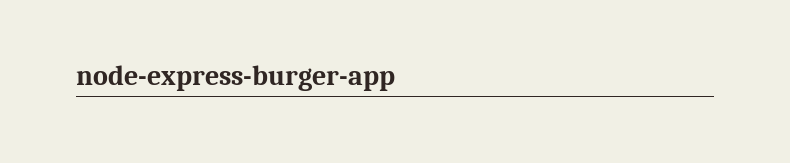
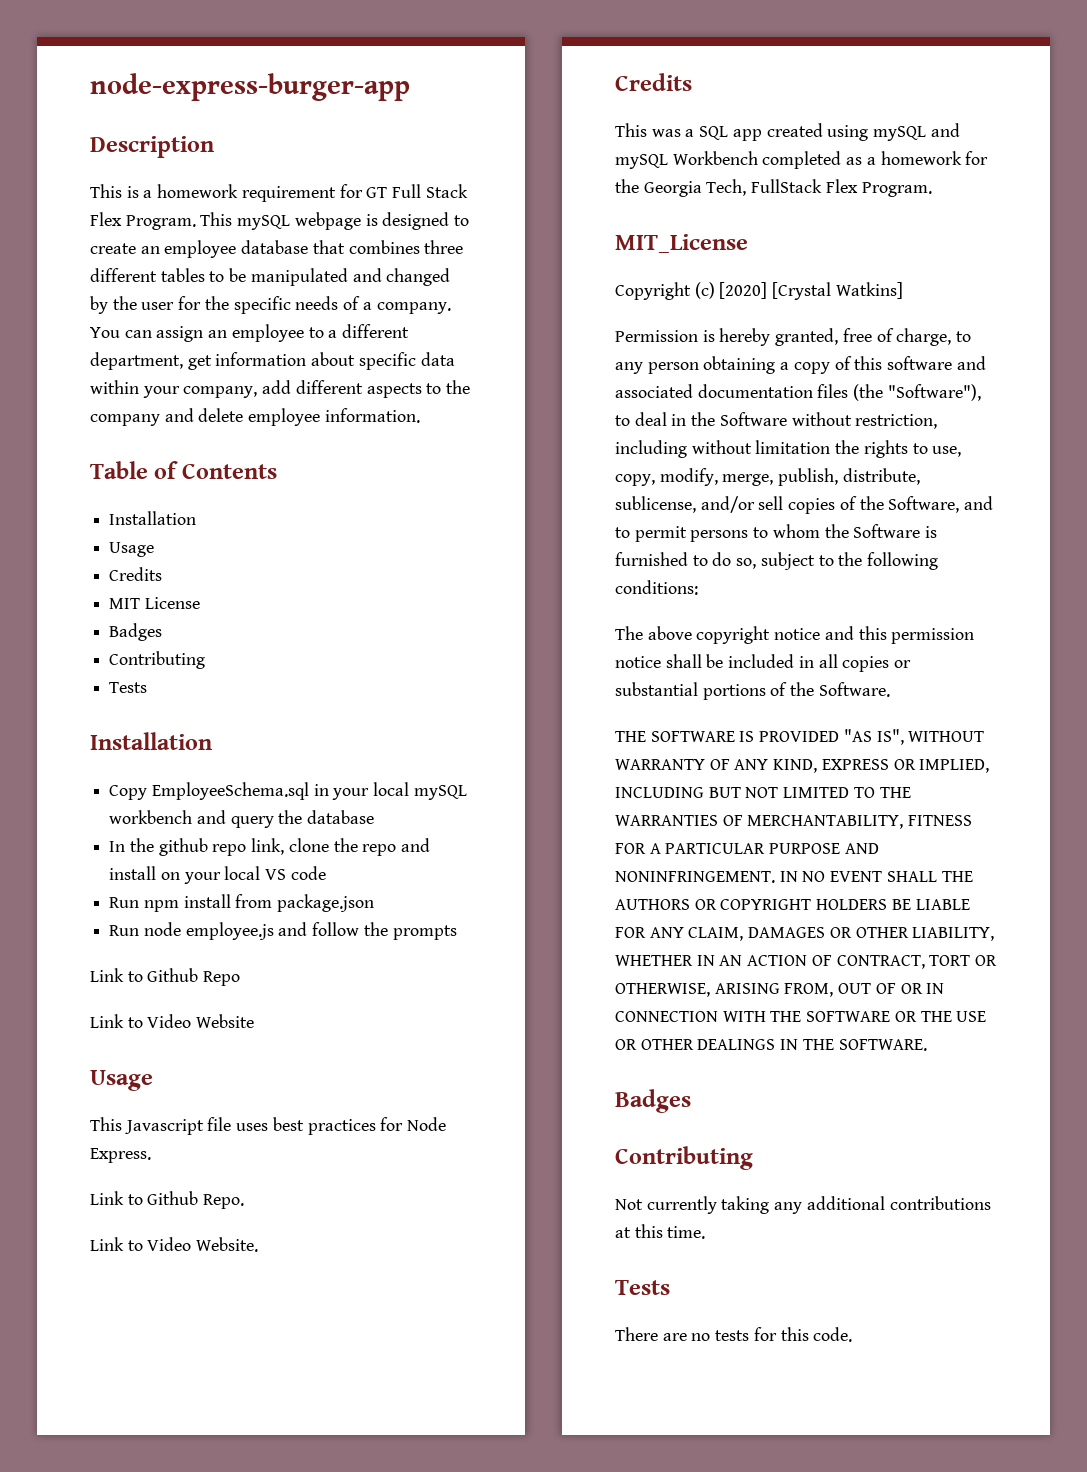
+ Description
+ This is a homework requirement for GT Full Stack Flex Program. This mySQL webpage is designed to create an employee database that combines three different tables to be manipulated and changed by the user for the specific needs of a company. You can assign an employee to a different department, get information about specific data within your company, add different aspects to the company and delete employee information.
+ Table of Contents
+ Installation
+ Usage
+ Credits
+ MIT License
+ Badges
+ Contributing
+ Tests
+ Installation
+ Copy EmployeeSchema.sql in your local mySQL workbench and query the database
+ In the github repo link, clone the repo and install on your local VS code
+ Run npm install from package.json
+ Run node employee.js and follow the prompts
+ Link to Github Repo
+ Link to Video Website
+ Usage
+ This Javascript file uses best practices for Node Express.
+ Link to Github Repo.
+ Link to Video Website.
+ Credits
+ This was a SQL app created using mySQL and mySQL Workbench completed as a homework for the Georgia Tech, FullStack Flex Program.
+ MIT_License
+ Copyright (c) [2020] [Crystal Watkins]
+ Permission is hereby granted, free of charge, to any person obtaining a copy of this software and associated documentation files (the "Software"), to deal in the Software without restriction, including without limitation the rights to use, copy, modify, merge, publish, distribute, sublicense, and/or sell copies of the Software, and to permit persons to whom the Software is furnished to do so, subject to the following conditions:
+ The above copyright notice and this permission notice shall be included in all copies or substantial portions of the Software.
+ THE SOFTWARE IS PROVIDED "AS IS", WITHOUT WARRANTY OF ANY KIND, EXPRESS OR IMPLIED, INCLUDING BUT NOT LIMITED TO THE WARRANTIES OF MERCHANTABILITY, FITNESS FOR A PARTICULAR PURPOSE AND NONINFRINGEMENT. IN NO EVENT SHALL THE AUTHORS OR COPYRIGHT HOLDERS BE LIABLE FOR ANY CLAIM, DAMAGES OR OTHER LIABILITY, WHETHER IN AN ACTION OF CONTRACT, TORT OR OTHERWISE, ARISING FROM, OUT OF OR IN CONNECTION WITH THE SOFTWARE OR THE USE OR OTHER DEALINGS IN THE SOFTWARE.
+ Badges
+ Contributing
+ Not currently taking any additional contributions at this time.
+ Tests
+ There are no tests for this code.

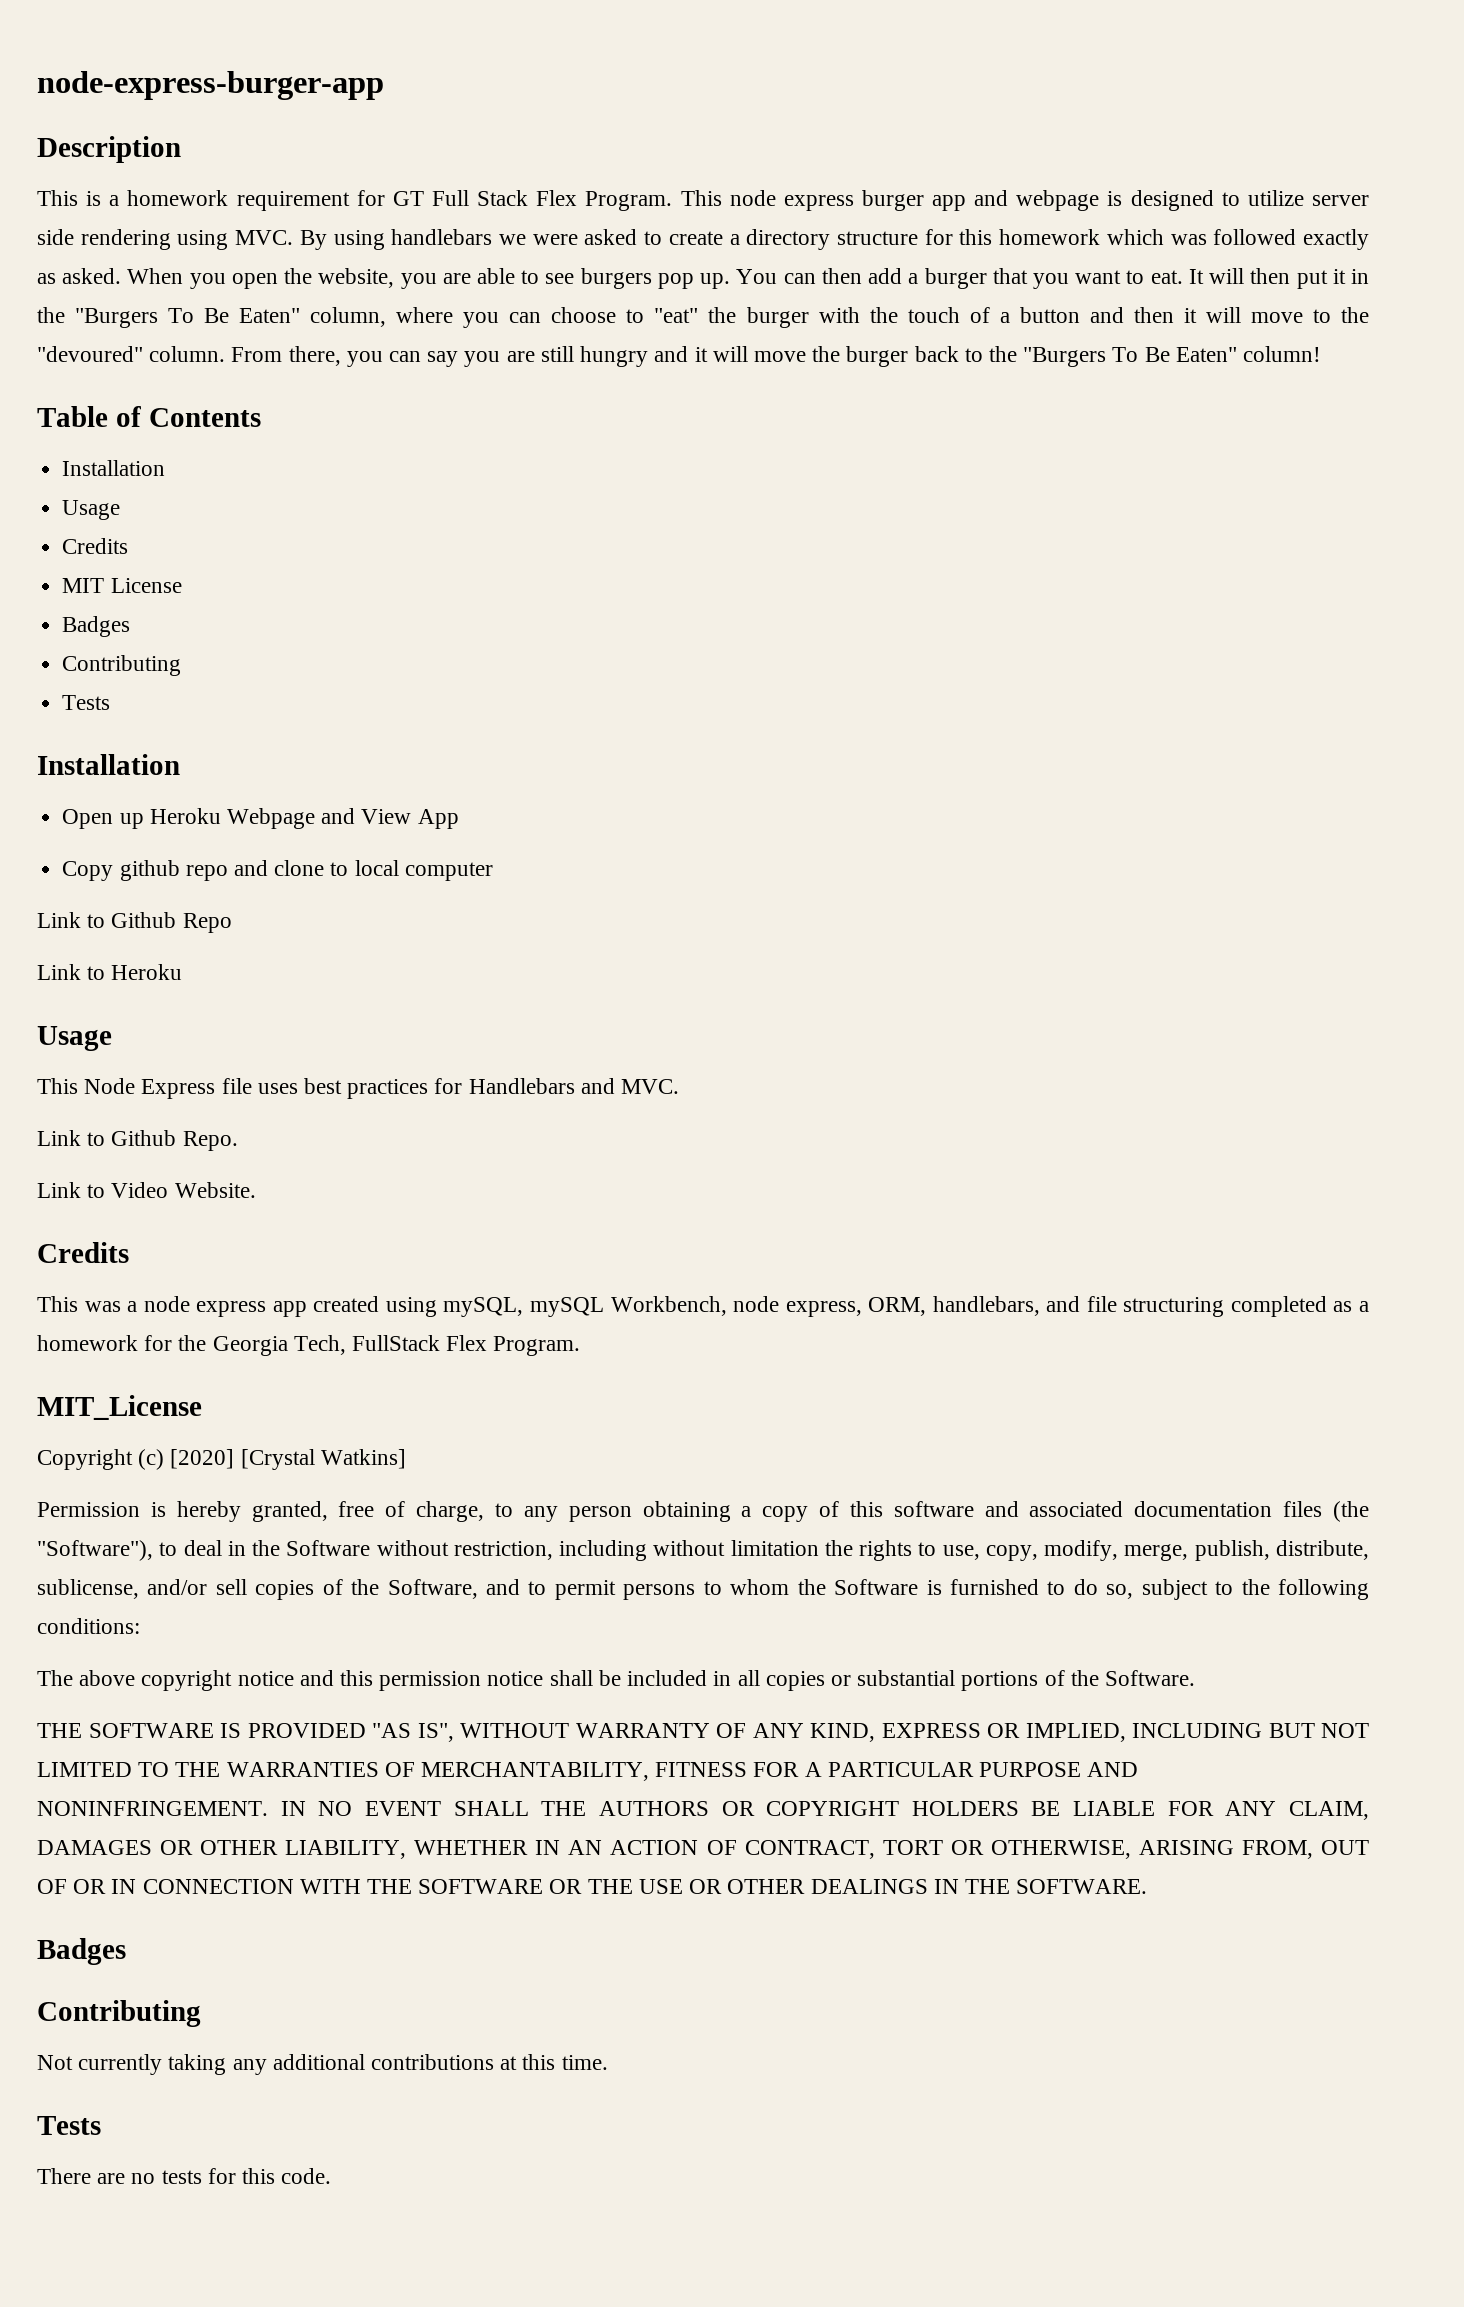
- This mySQL webpage is designed to create an employee database that combines three different tables to be manipulated and changed by the user for the specific needs of a company. You can assign an employee to a different department, get information about specific data within your company, add different aspects to the company and delete employee information.
+ This node express burger app and webpage is designed to utilize server side rendering using MVC. By using handlebars we were asked to create a directory structure for this homework which was followed exactly as asked. When you open the website, you are able to see burgers pop up. You can then add a burger that you want to eat. It will then put it in the "Burgers To Be Eaten" column, where you can choose to "eat" the burger with the touch of a button and then it will move to the "devoured" column. From there, you can say you are still hungry and it will move the burger back to the "Burgers To Be Eaten" column!
- Copy EmployeeSchema.sql in your local mySQL workbench and query the database
- In the github repo link, clone the repo and install on your local VS code
- Run npm install from package.json
- Run node employee.js and follow the prompts
+ Open up Heroku Webpage and View App
+ Copy github repo and clone to local computer
- Link to Video Website
+ Link to Heroku
- This Javascript file uses best practices for Node Express.
+ This Node Express file uses best practices for Handlebars and MVC.
- This was a SQL app created using mySQL and mySQL Workbench completed as a homework for the Georgia Tech, FullStack Flex Program.
+ This was a node express app created using mySQL, mySQL Workbench, node express, ORM, handlebars, and file structuring completed as a homework for the Georgia Tech, FullStack Flex Program.

